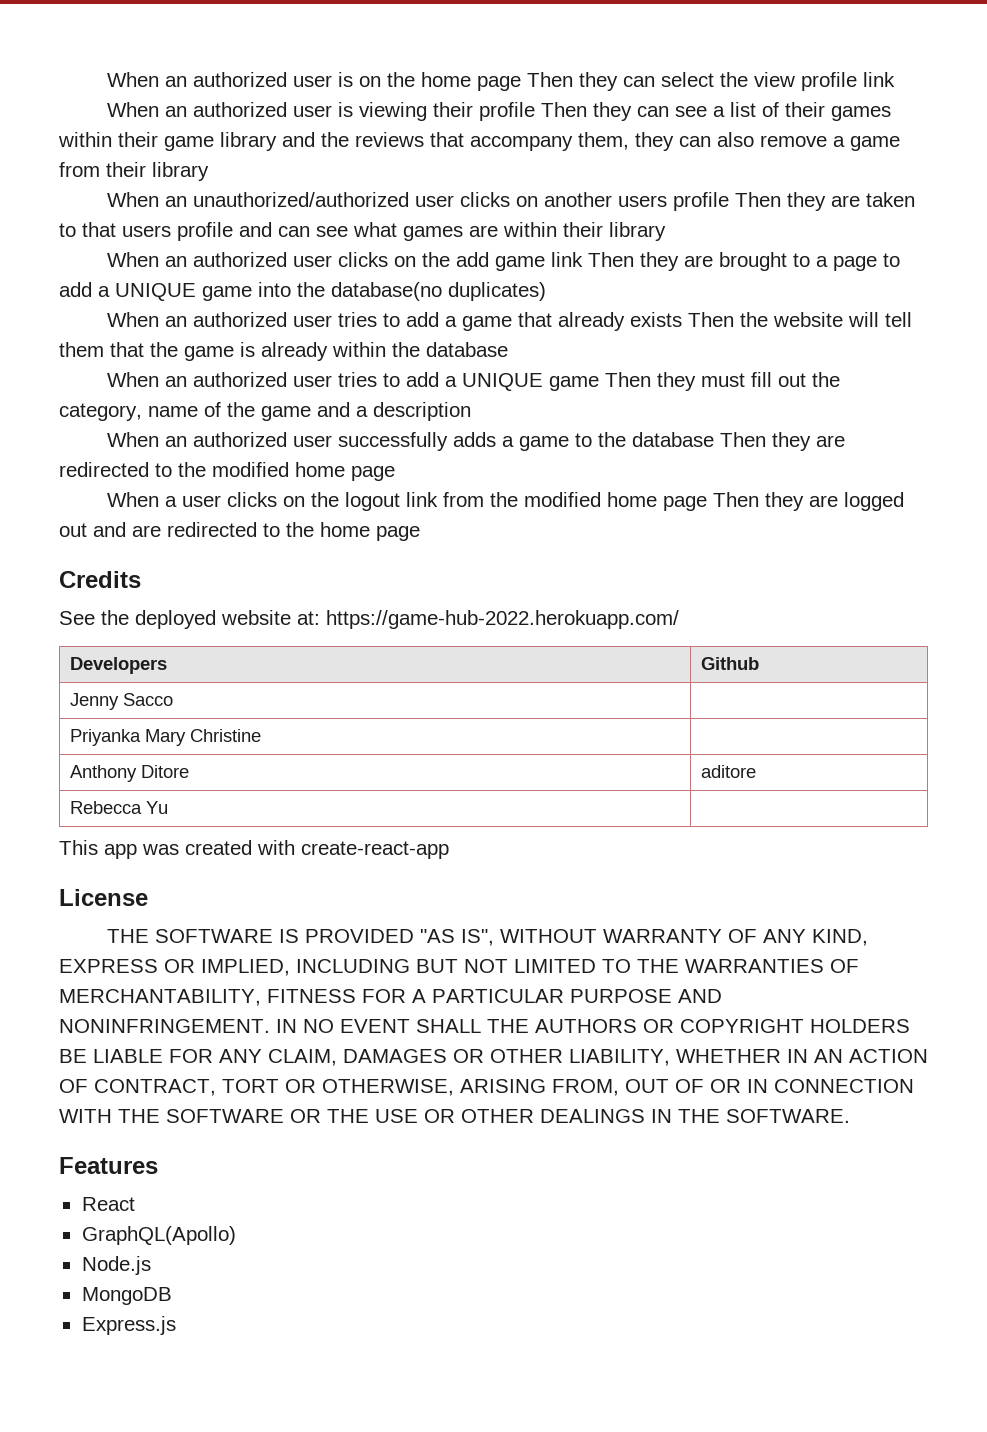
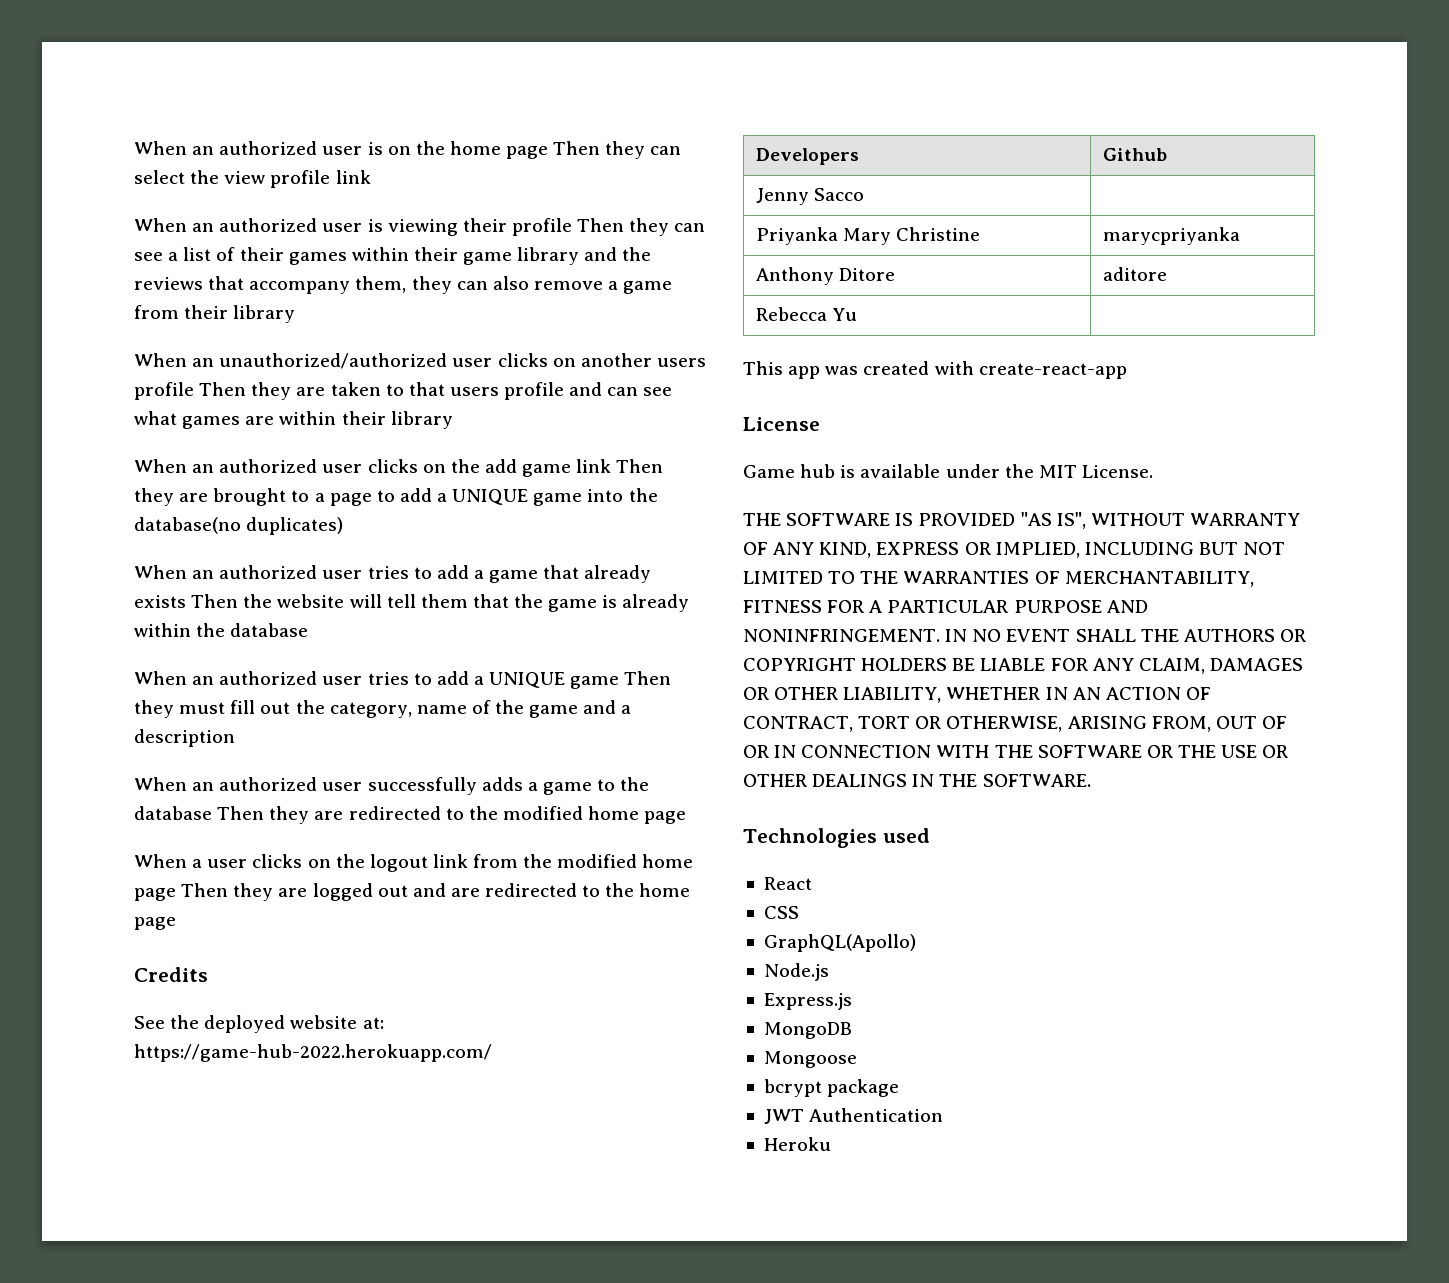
- Priyanka Mary Christine |
+ Priyanka Mary Christine | marycpriyanka
+ Game hub is available under the MIT License.
- Features
+ Technologies used
+ CSS
+ Express.js
- Express.js
+ Mongoose
+ bcrypt package
+ JWT Authentication
+ Heroku

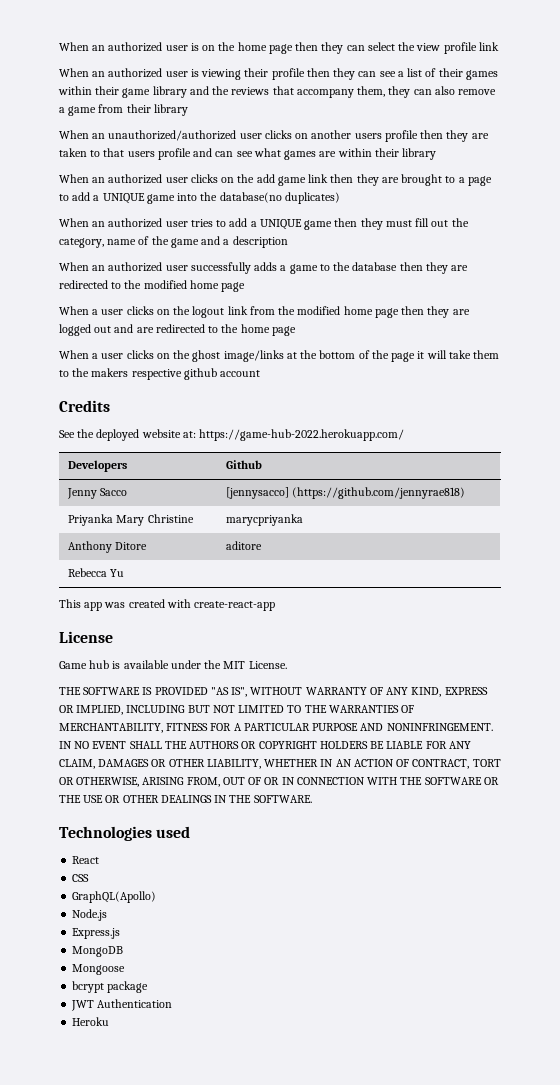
- When an authorized user is on the home page Then they can select the view profile link
+ When an authorized user is on the home page then they can select the view profile link
- When an authorized user is viewing their profile Then they can see a list of their games within their game library and the reviews that accompany them, they can also remove a game from their library
+ When an authorized user is viewing their profile then they can see a list of their games within their game library and the reviews that accompany them, they can also remove a game from their library
- When an unauthorized/authorized user clicks on another users profile Then they are taken to that users profile and can see what games are within their library
+ When an unauthorized/authorized user clicks on another users profile then they are taken to that users profile and can see what games are within their library
- When an authorized user clicks on the add game link Then they are brought to a page to add a UNIQUE game into the database(no duplicates)
+ When an authorized user clicks on the add game link then they are brought to a page to add a UNIQUE game into the database(no duplicates)
- When an authorized user tries to add a game that already exists Then the website will tell them that the game is already within the database
- When an authorized user tries to add a UNIQUE game Then they must fill out the category, name of the game and a description
+ When an authorized user tries to add a UNIQUE game then they must fill out the category, name of the game and a description
- When an authorized user successfully adds a game to the database Then they are redirected to the modified home page
+ When an authorized user successfully adds a game to the database then they are redirected to the modified home page
- When a user clicks on the logout link from the modified home page Then they are logged out and are redirected to the home page
+ When a user clicks on the logout link from the modified home page then they are logged out and are redirected to the home page
+ When a user clicks on the ghost image/links at the bottom of the page it will take them to the makers respective github account
- Jenny Sacco |
+ Jenny Sacco | [jennysacco] (https://github.com/jennyrae818)

